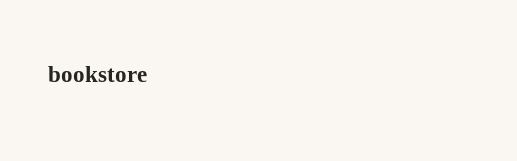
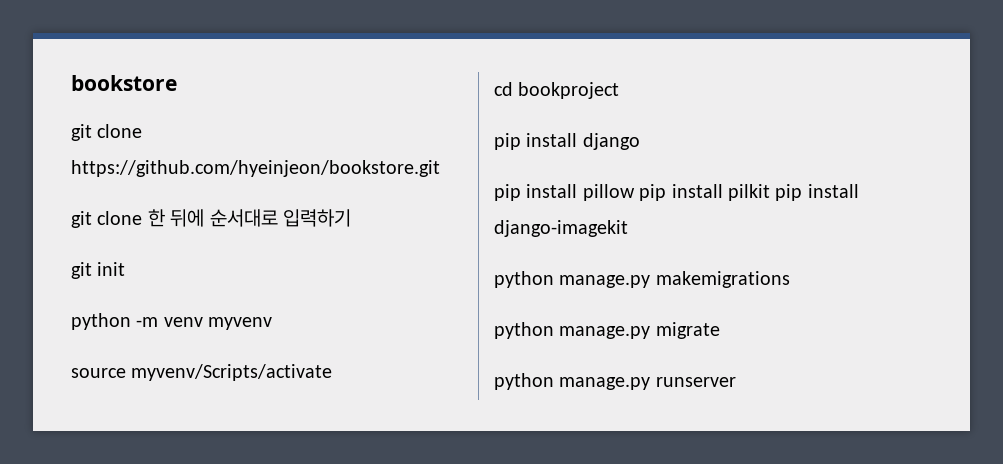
+ git clone https://github.com/hyeinjeon/bookstore.git
+ git clone 한 뒤에 순서대로 입력하기
+ git init
+ python -m venv myvenv
+ source myvenv/Scripts/activate
+ cd bookproject
+ pip install django
+ pip install pillow pip install pilkit pip install django-imagekit
+ python manage.py makemigrations
+ python manage.py migrate
+ python manage.py runserver

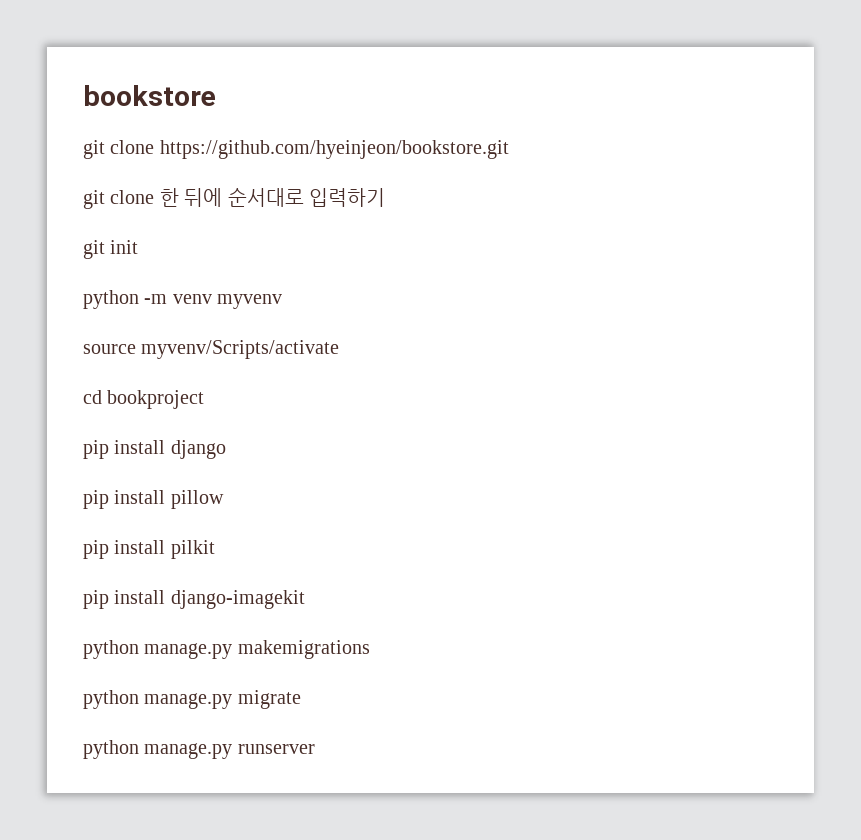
- pip install pillow pip install pilkit pip install django-imagekit
+ pip install pillow
+ pip install pilkit
+ pip install django-imagekit

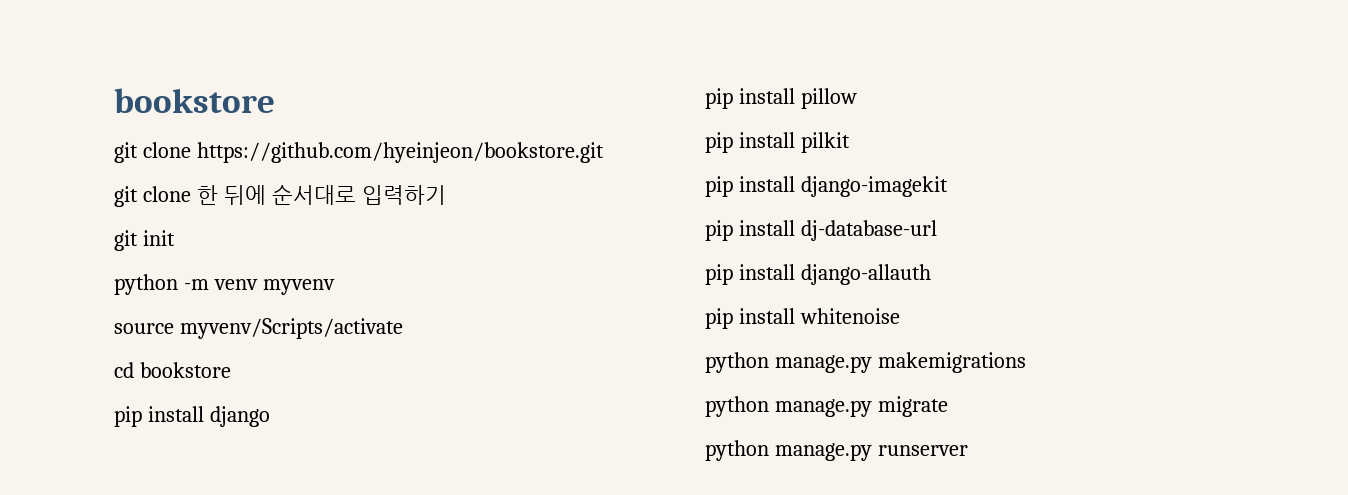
- cd bookproject
+ cd bookstore
+ pip install dj-database-url
+ pip install django-allauth
+ pip install whitenoise

